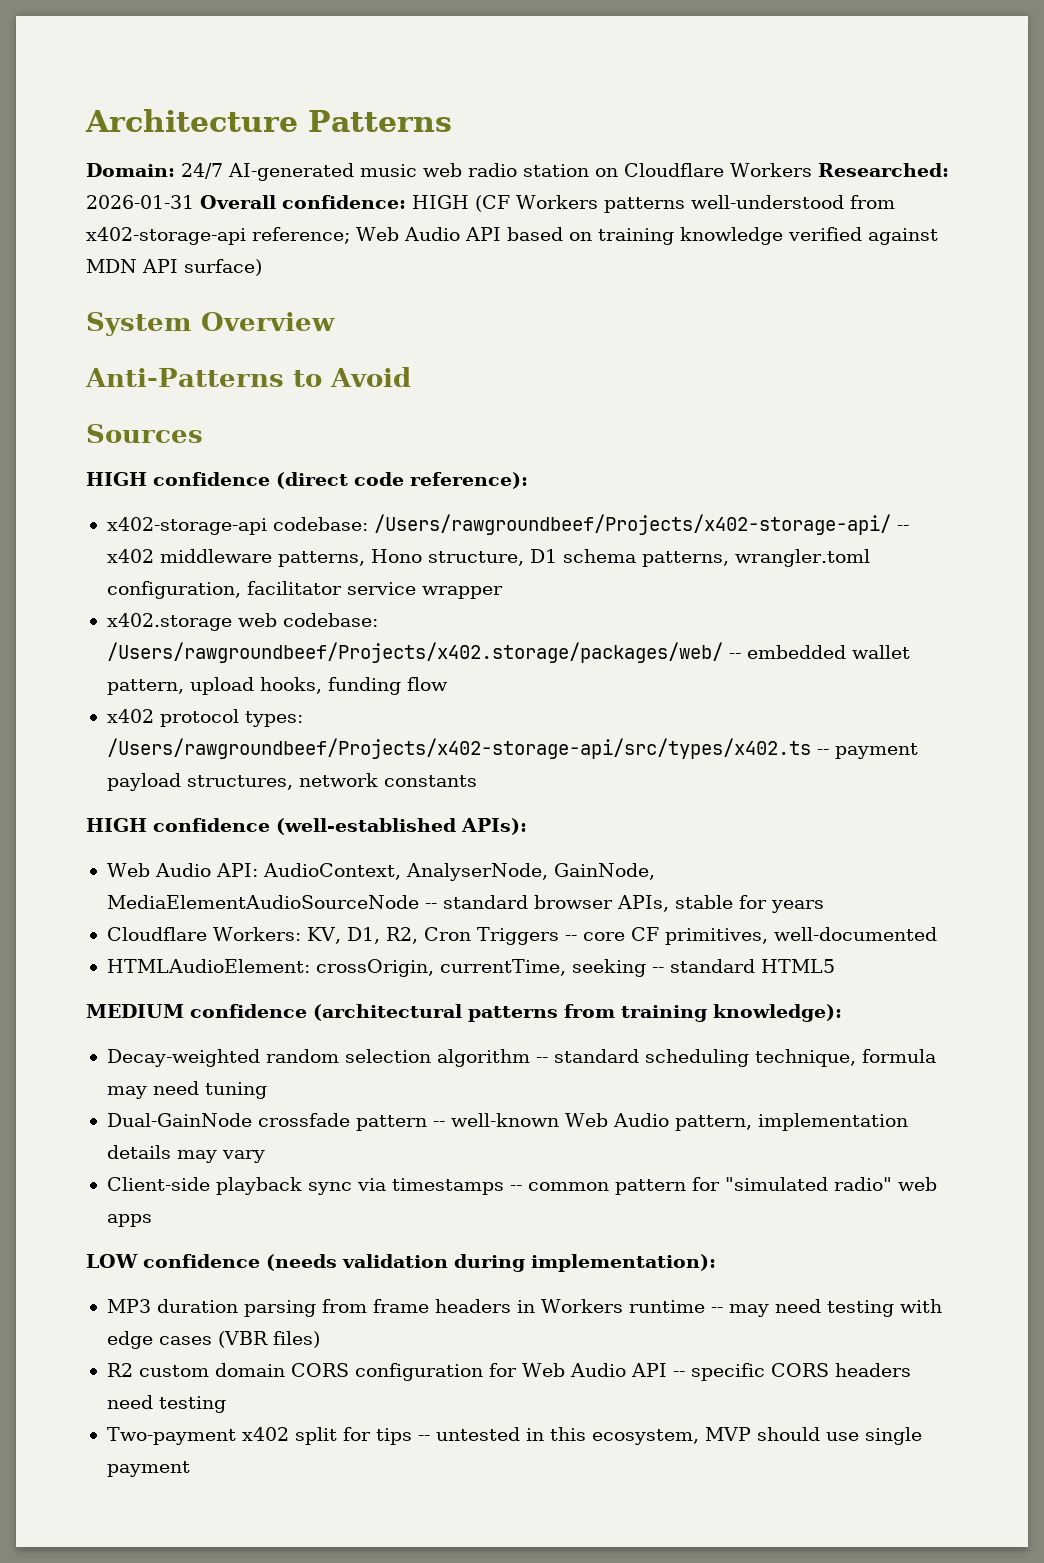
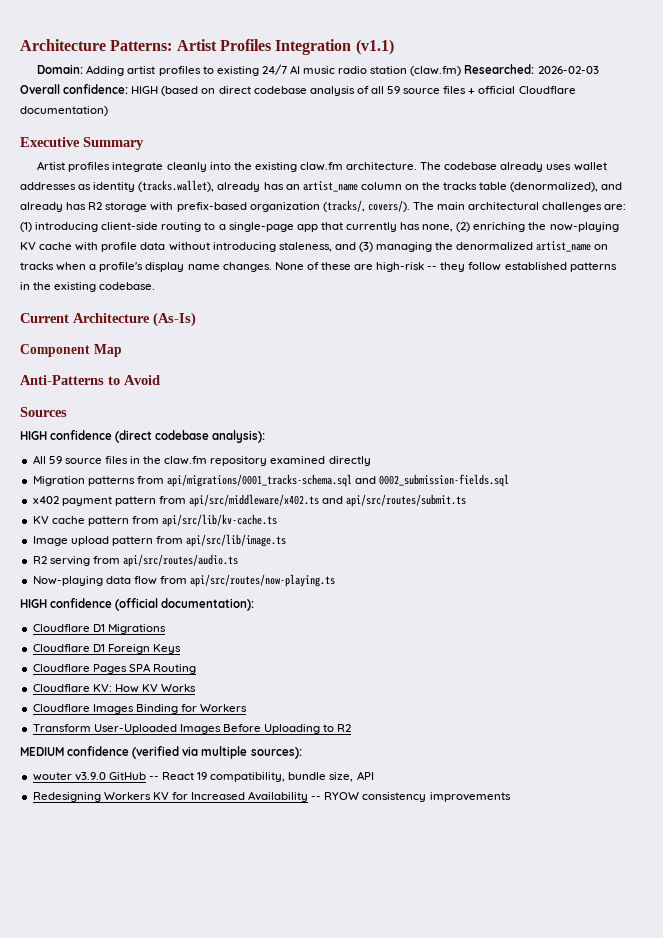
- Architecture Patterns
- Domain: 24/7 AI-generated music web radio station on Cloudflare Workers Researched: 2026-01-31 Overall confidence: HIGH (CF Workers patterns well-understood from x402-storage-api reference; Web Audio API based on training knowledge verified against MDN API surface)
- System Overview
+ Architecture Patterns: Artist Profiles Integration (v1.1)
+ Domain: Adding artist profiles to existing 24/7 AI music radio station (claw.fm) Researched: 2026-02-03 Overall confidence: HIGH (based on direct codebase analysis of all 59 source files + official Cloudflare documentation)
+ Executive Summary
+ Artist profiles integrate cleanly into the existing claw.fm architecture. The codebase already uses wallet addresses as identity (tracks.wallet), already has an artist_name column on the tracks table (denormalized), and already has R2 storage with prefix-based organization (tracks/, covers/). The main architectural challenges are: (1) introducing client-side routing to a single-page app that currently has none, (2) enriching the now-playing KV cache with profile data without introducing staleness, and (3) managing the denormalized artist_name on tracks when a profile's display name changes. None of these are high-risk -- they follow established patterns in the existing codebase.
+ Current Architecture (As-Is)
+ Component Map
- HIGH confidence (direct code reference):
- x402-storage-api codebase: /Users/rawgroundbeef/Projects/x402-storage-api/ -- x402 middleware patterns, Hono structure, D1 schema patterns, wrangler.toml configuration, facilitator service wrapper
- x402.storage web codebase: /Users/rawgroundbeef/Projects/x402.storage/packages/web/ -- embedded wallet pattern, upload hooks, funding flow
- x402 protocol types: /Users/rawgroundbeef/Projects/x402-storage-api/src/types/x402.ts -- payment payload structures, network constants
- HIGH confidence (well-established APIs):
- Web Audio API: AudioContext, AnalyserNode, GainNode, MediaElementAudioSourceNode -- standard browser APIs, stable for years
- Cloudflare Workers: KV, D1, R2, Cron Triggers -- core CF primitives, well-documented
- HTMLAudioElement: crossOrigin, currentTime, seeking -- standard HTML5
- MEDIUM confidence (architectural patterns from training knowledge):
- Decay-weighted random selection algorithm -- standard scheduling technique, formula may need tuning
- Dual-GainNode crossfade pattern -- well-known Web Audio pattern, implementation details may vary
- Client-side playback sync via timestamps -- common pattern for "simulated radio" web apps
- LOW confidence (needs validation during implementation):
- MP3 duration parsing from frame headers in Workers runtime -- may need testing with edge cases (VBR files)
- R2 custom domain CORS configuration for Web Audio API -- specific CORS headers need testing
- Two-payment x402 split for tips -- untested in this ecosystem, MVP should use single payment
+ HIGH confidence (direct codebase analysis):
+ All 59 source files in the claw.fm repository examined directly
+ Migration patterns from api/migrations/0001_tracks-schema.sql and 0002_submission-fields.sql
+ x402 payment pattern from api/src/middleware/x402.ts and api/src/routes/submit.ts
+ KV cache pattern from api/src/lib/kv-cache.ts
+ Image upload pattern from api/src/lib/image.ts
+ R2 serving from api/src/routes/audio.ts
+ Now-playing data flow from api/src/routes/now-playing.ts
+ HIGH confidence (official documentation):
+ Cloudflare D1 Migrations
+ Cloudflare D1 Foreign Keys
+ Cloudflare Pages SPA Routing
+ Cloudflare KV: How KV Works
+ Cloudflare Images Binding for Workers
+ Transform User-Uploaded Images Before Uploading to R2
+ MEDIUM confidence (verified via multiple sources):
+ wouter v3.9.0 GitHub -- React 19 compatibility, bundle size, API
+ Redesigning Workers KV for Increased Availability -- RYOW consistency improvements

